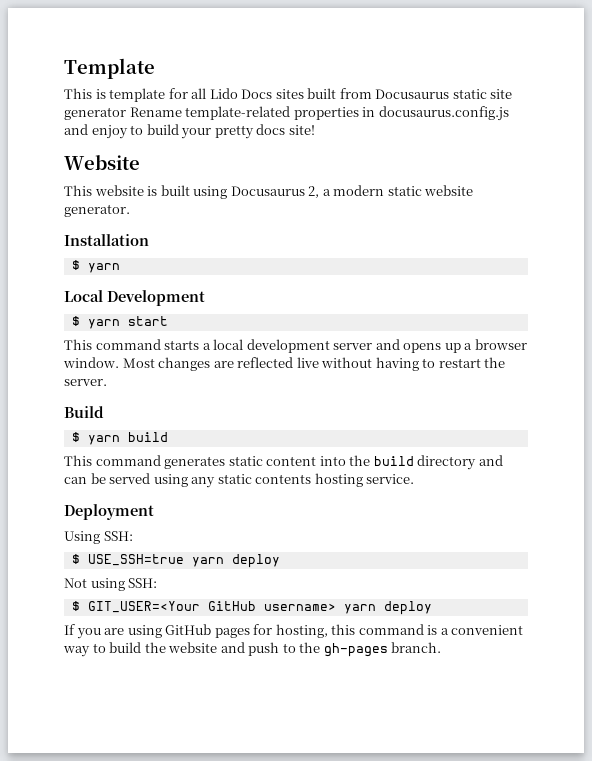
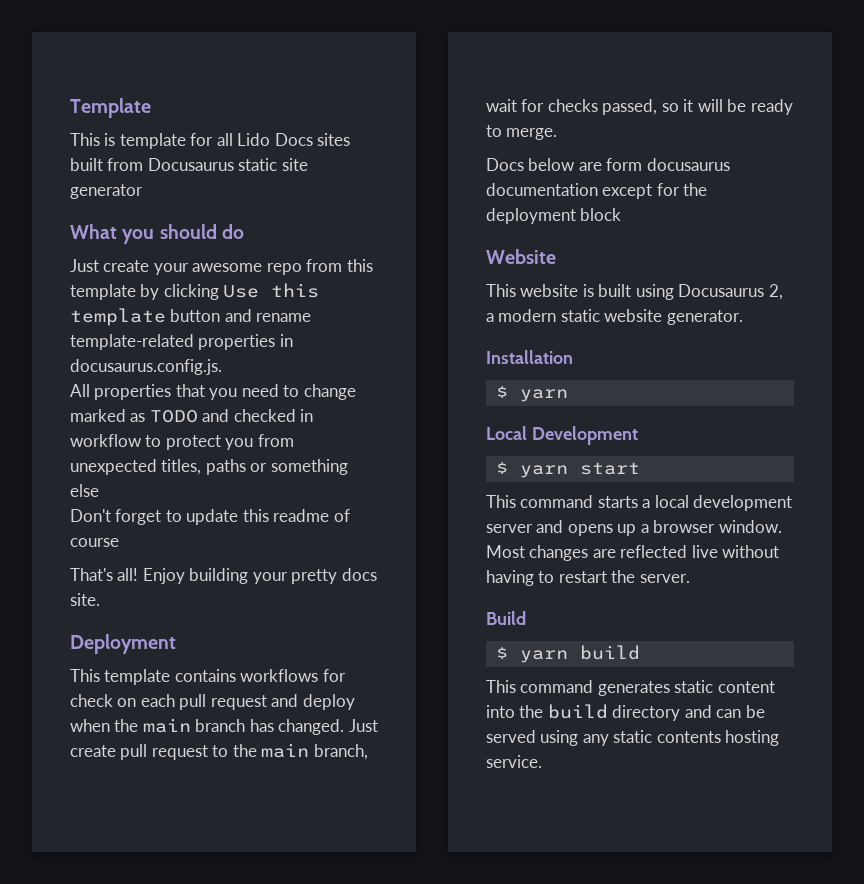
- This is template for all Lido Docs sites built from Docusaurus static site generator Rename template-related properties in docusaurus.config.js and enjoy to build your pretty docs site!
+ This is template for all Lido Docs sites built from Docusaurus static site generator
+ What you should do
+ Just create your awesome repo from this template by clicking Use this template button and rename template-related properties in docusaurus.config.js.
+ All properties that you need to change marked as TODO and checked in workflow to protect you from unexpected titles, paths or something else
+ Don't forget to update this readme of course
+ That's all! Enjoy building your pretty docs site.
+ Deployment
+ This template contains workflows for check on each pull request and deploy when the main branch has changed. Just create pull request to the main branch, wait for checks passed, so it will be ready to merge.
+ Docs below are form docusaurus documentation except for the deployment block
- Deployment
- Using SSH:
- $ USE_SSH=true yarn deploy
- Not using SSH:
- $ GIT_USER=<Your GitHub username> yarn deploy
- If you are using GitHub pages for hosting, this command is a convenient way to build the website and push to the gh-pages branch.

